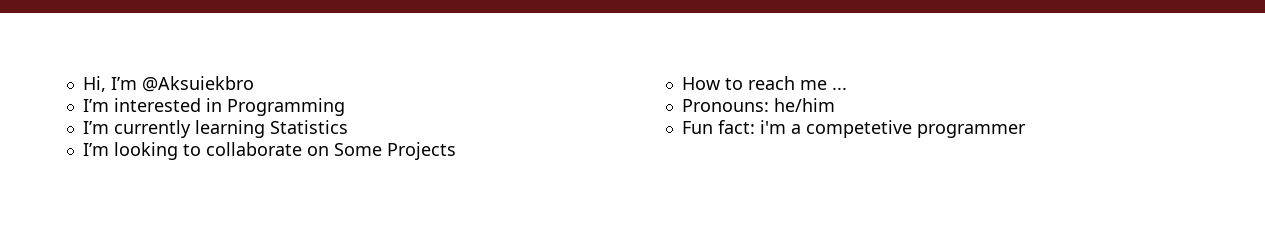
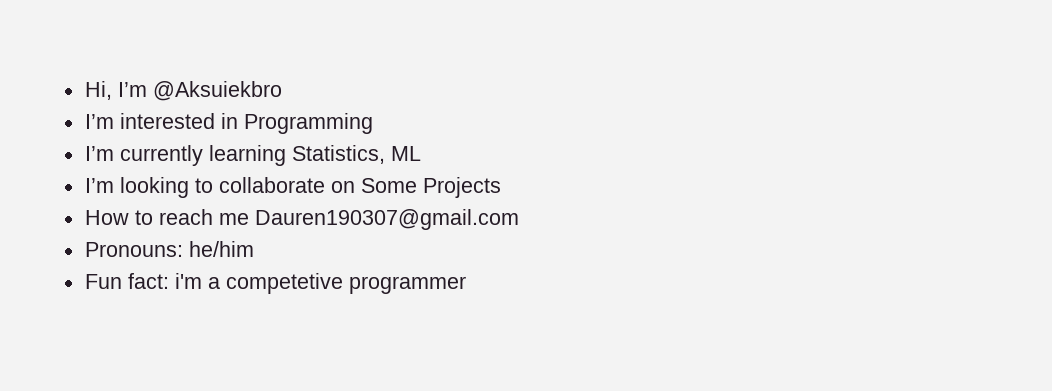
- I’m currently learning Statistics
+ I’m currently learning Statistics, ML
- How to reach me ...
+ How to reach me Dauren190307@gmail.com

